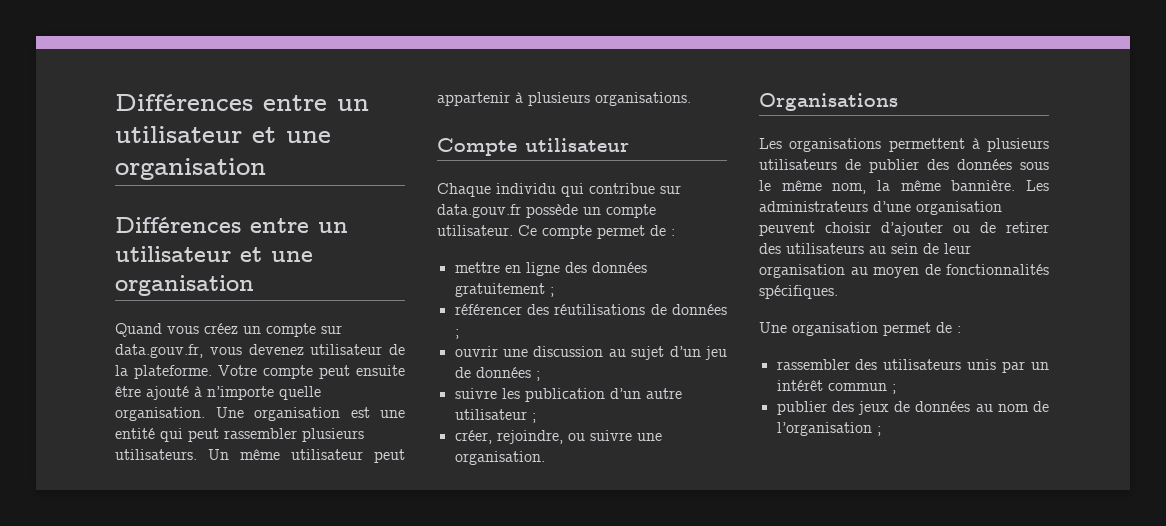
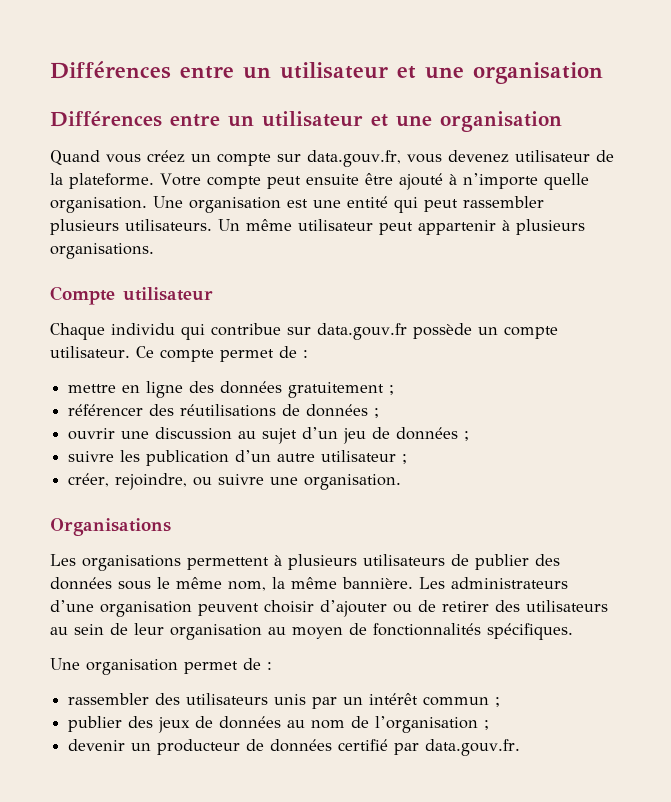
+ devenir un producteur de données certifié par data.gouv.fr.

